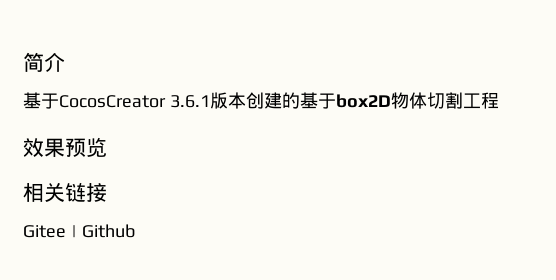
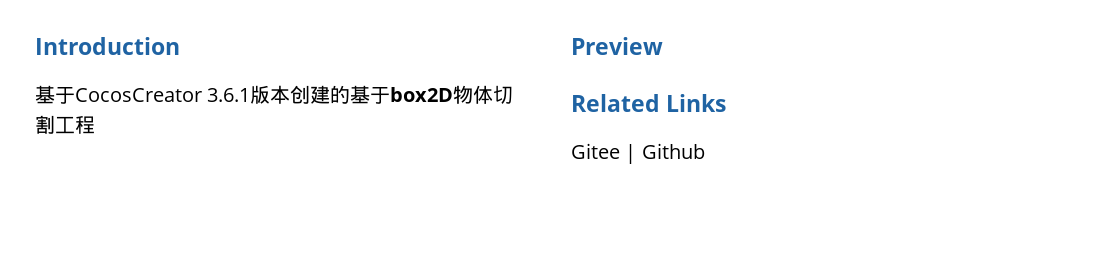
- 简介
+ Introduction
- 效果预览
- 相关链接
+ Preview
+ Related Links

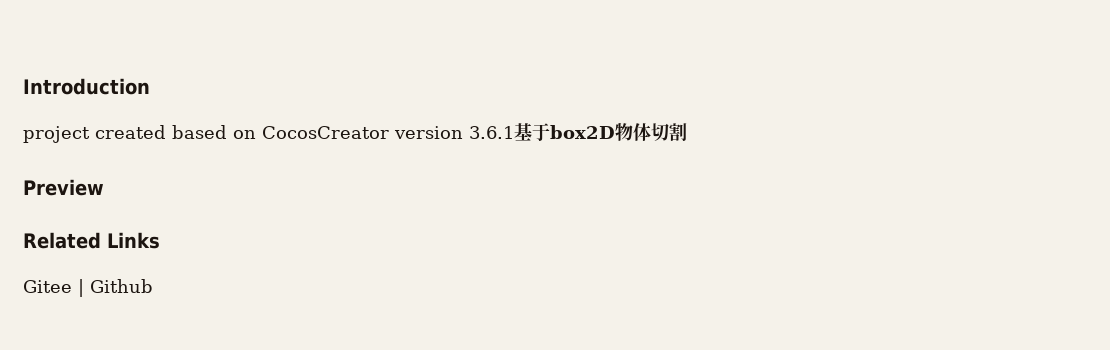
- 基于CocosCreator 3.6.1版本创建的基于box2D物体切割工程
+ project created based on CocosCreator version 3.6.1基于box2D物体切割

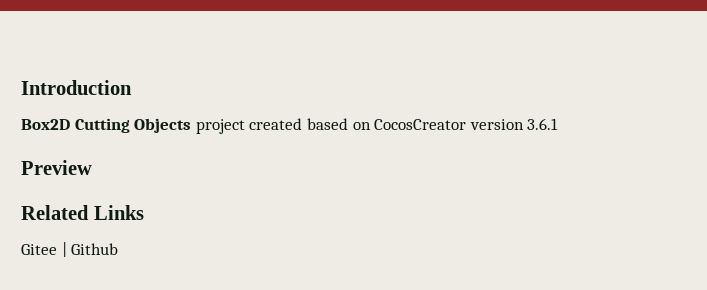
- project created based on CocosCreator version 3.6.1基于box2D物体切割
+ Box2D Cutting Objects project created based on CocosCreator version 3.6.1

